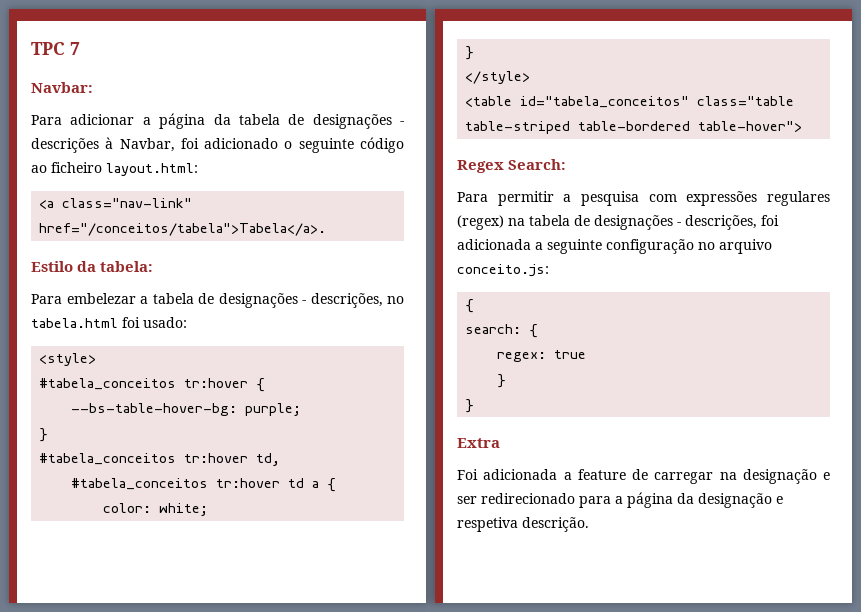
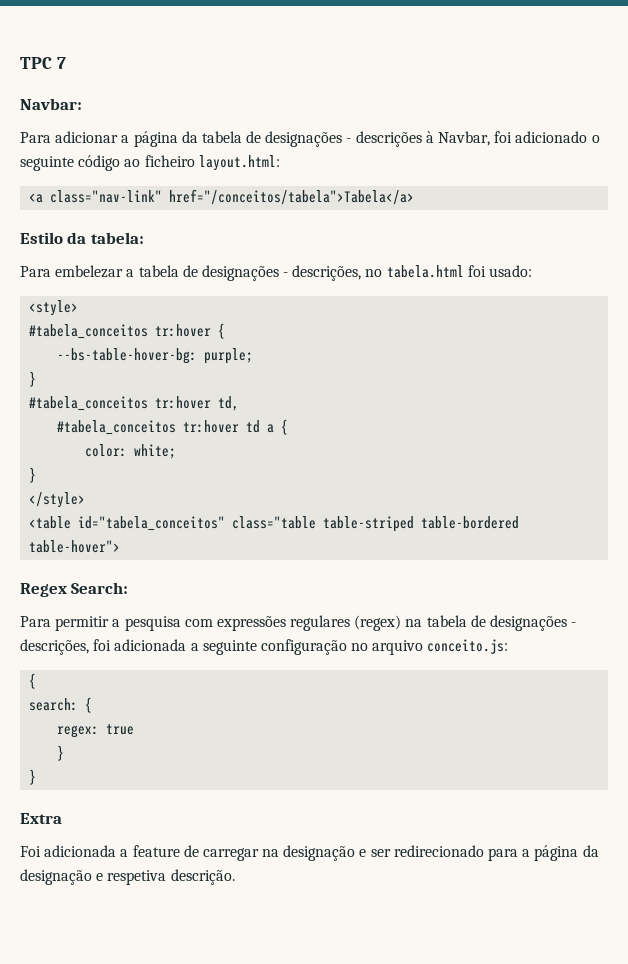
- <a class="nav-link" href="/conceitos/tabela">Tabela</a>.
+ <a class="nav-link" href="/conceitos/tabela">Tabela</a>

